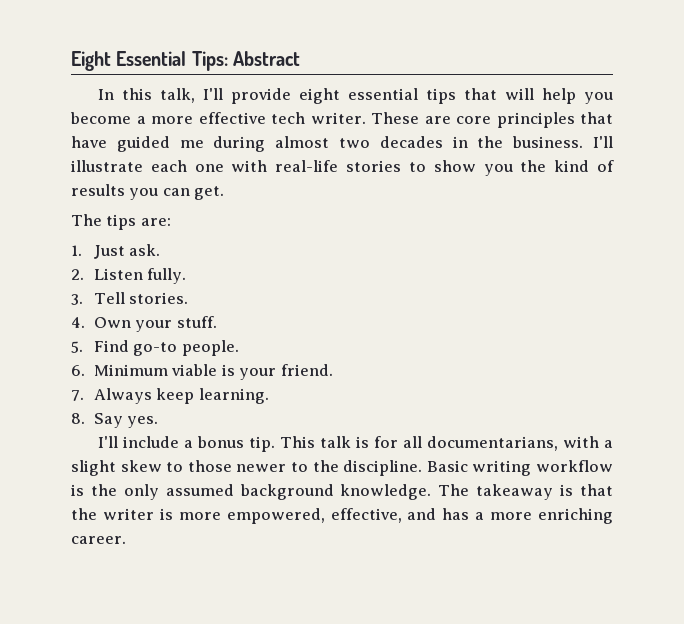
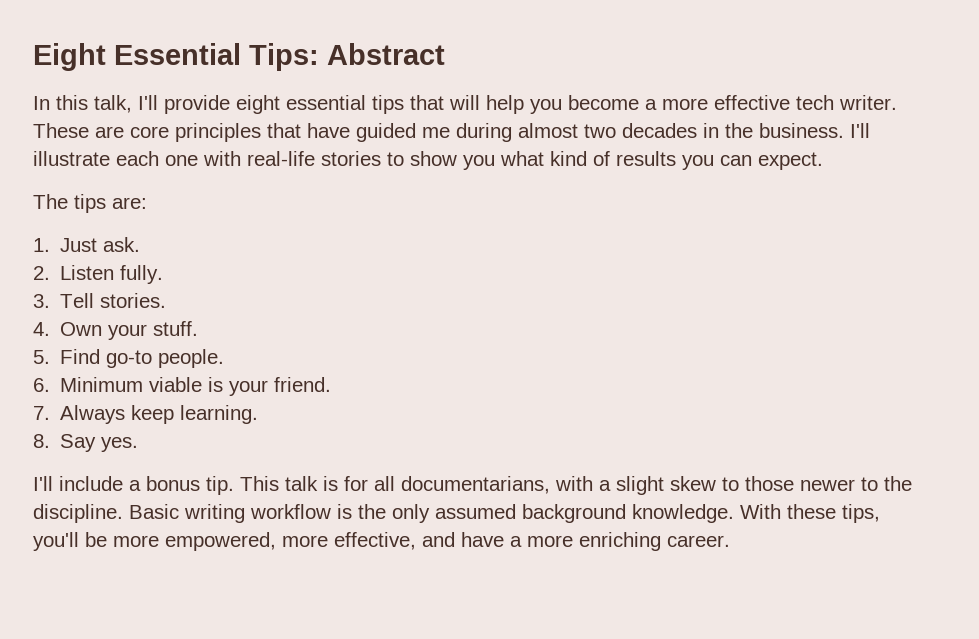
- I'll illustrate each one with real-life stories to show you the kind of results you can get.
+ I'll illustrate each one with real-life stories to show you what kind of results you can expect.
- The takeaway is that the writer is more empowered, effective, and has a more enriching career.
+ With these tips, you'll be more empowered, more effective, and have a more enriching career.

